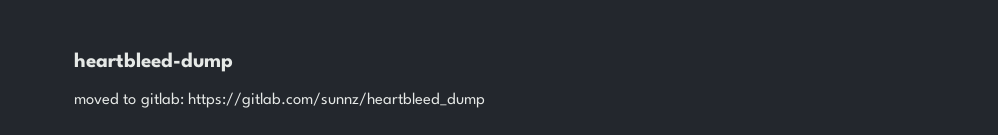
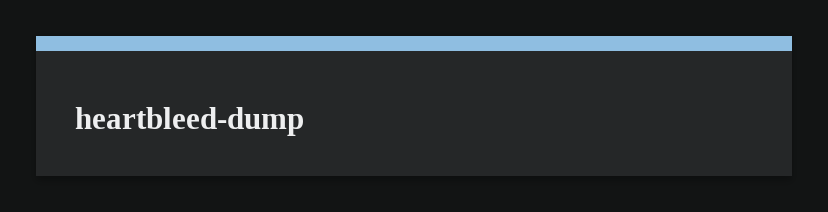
- moved to gitlab: https://gitlab.com/sunnz/heartbleed_dump

